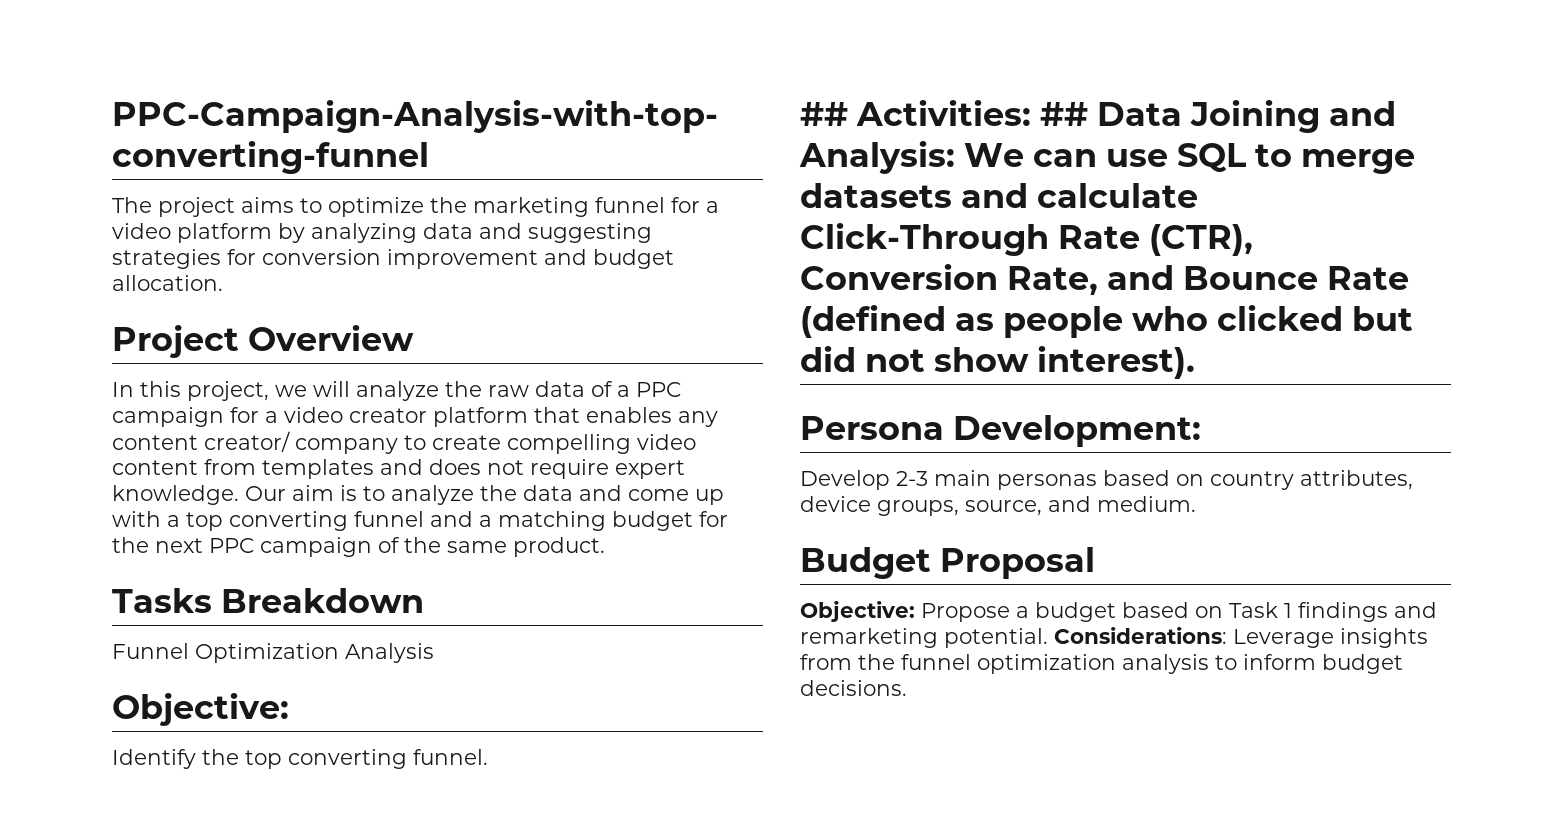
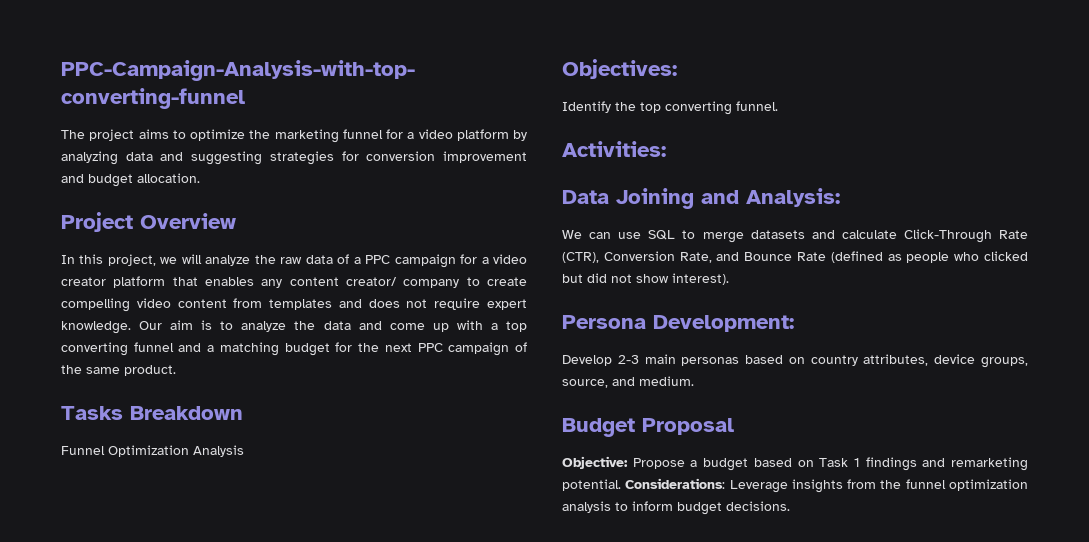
  Funnel Optimization Analysis
- Objective:
+ Objectives:
- ## Activities: ## Data Joining and Analysis: We can use SQL to merge datasets and calculate Click-Through Rate (CTR), Conversion Rate, and Bounce Rate (defined as people who clicked but did not show interest).
+ Activities:
+ Data Joining and Analysis:
+ We can use SQL to merge datasets and calculate Click-Through Rate (CTR), Conversion Rate, and Bounce Rate (defined as people who clicked but did not show interest).

